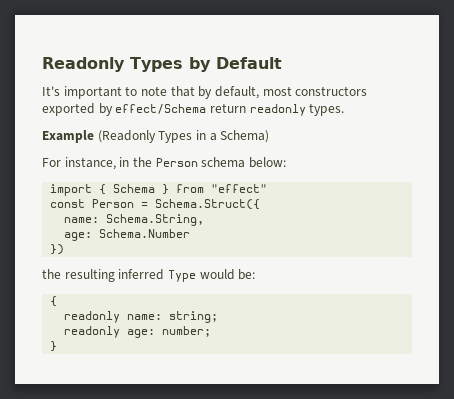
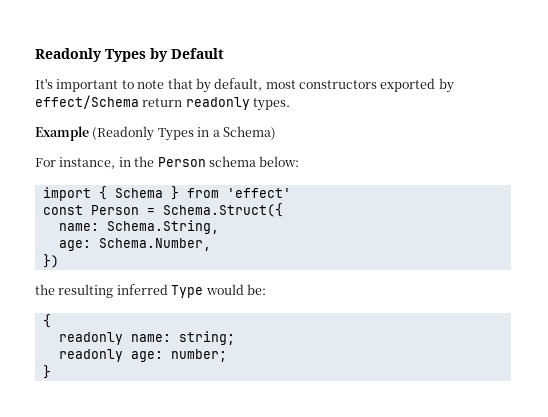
- import { Schema } from "effect"
+ import { Schema } from 'effect'
- age: Schema.Number
+ age: Schema.Number,

